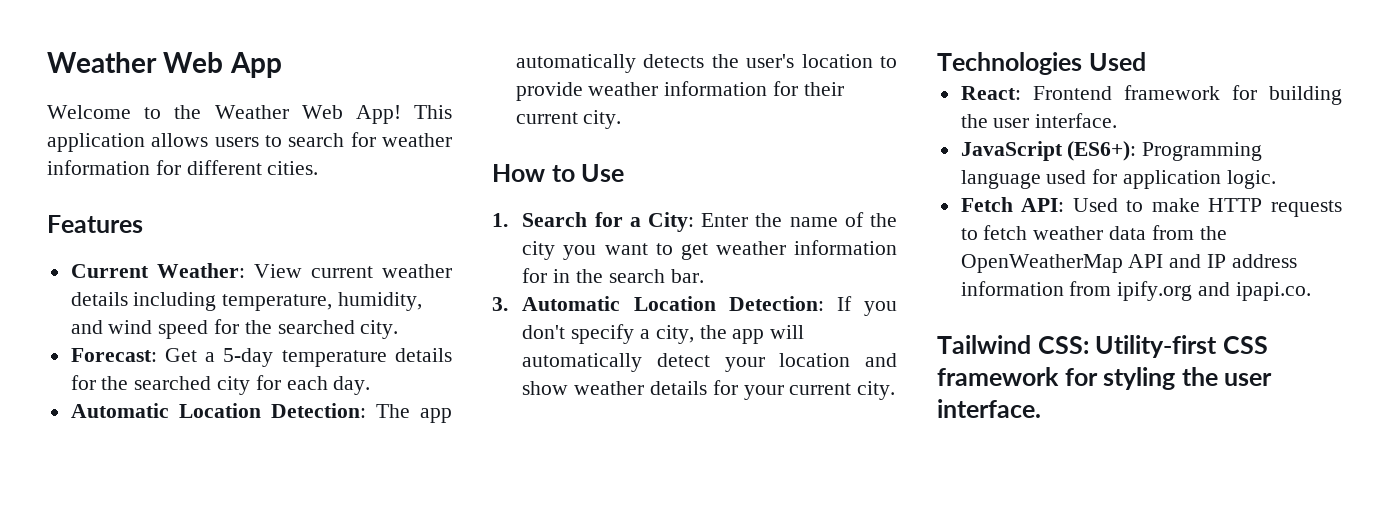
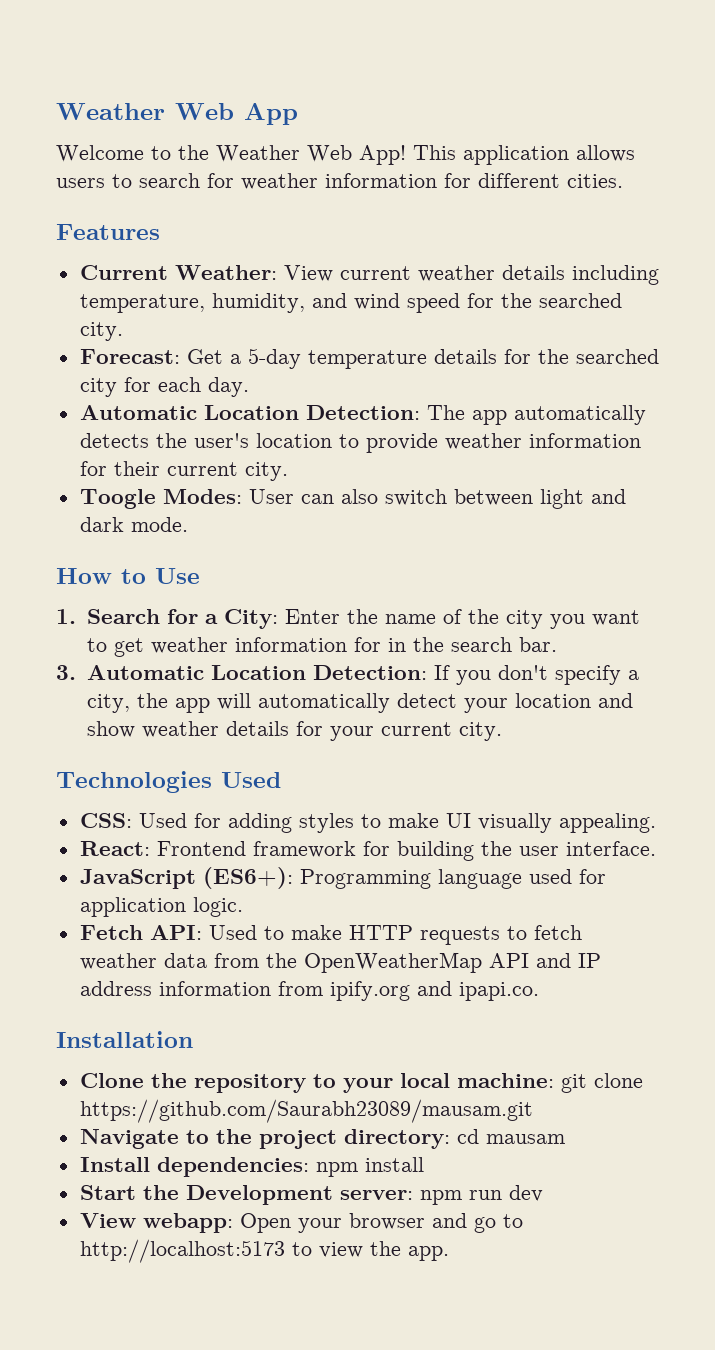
+ Toogle Modes: User can also switch between light and dark mode.
+ CSS: Used for adding styles to make UI visually appealing.
- Tailwind CSS: Utility-first CSS framework for styling the user interface.
+ Installation
+ Clone the repository to your local machine: git clone https://github.com/Saurabh23089/mausam.git
+ Navigate to the project directory: cd mausam
+ Install dependencies: npm install
+ Start the Development server: npm run dev
+ View webapp: Open your browser and go to http://localhost:5173 to view the app.

